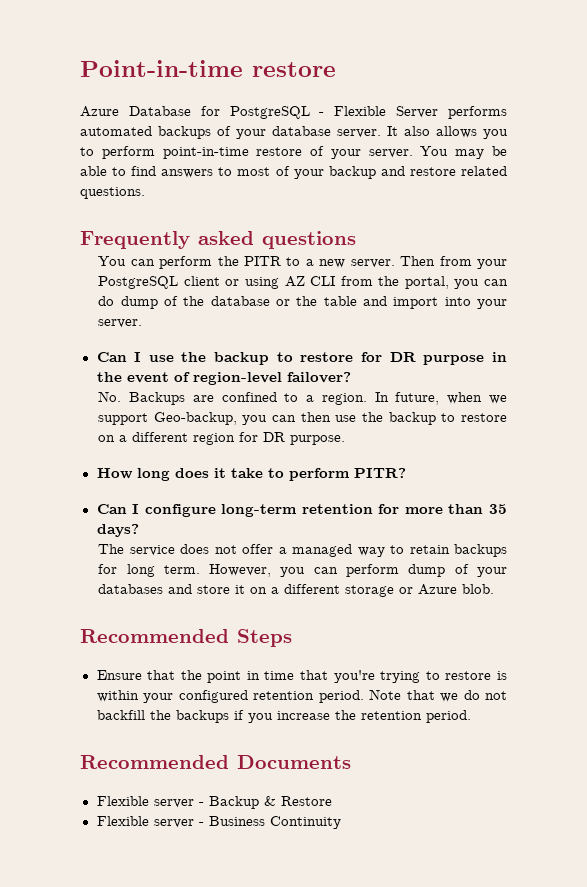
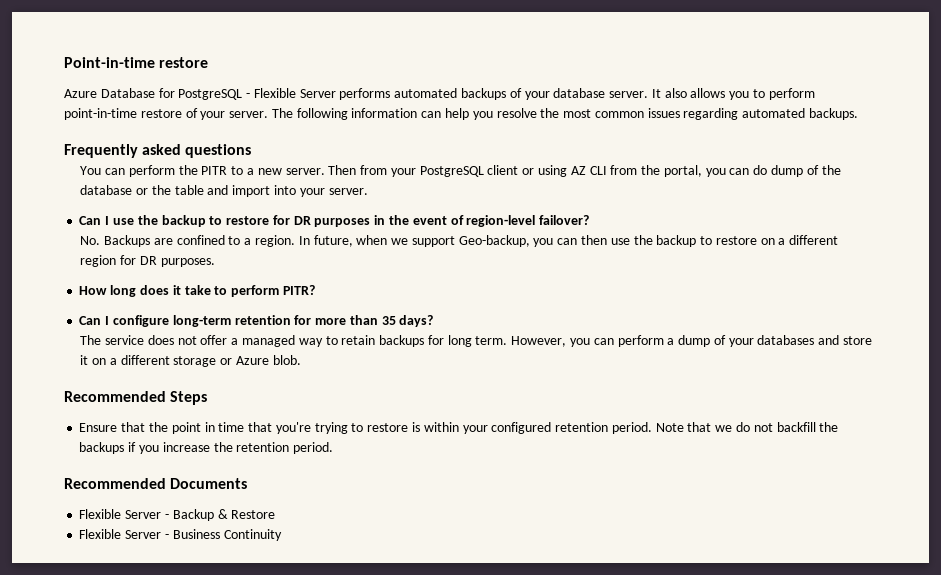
- You may be able to find answers to most of your backup and restore related questions.
+ The following information can help you resolve the most common issues regarding automated backups.
- Can I use the backup to restore for DR purpose in the event of region-level failover?
+ Can I use the backup to restore for DR purposes in the event of region-level failover?
- In future, when we support Geo-backup, you can then use the backup to restore on a different region for DR purpose.
+ In future, when we support Geo-backup, you can then use the backup to restore on a different region for DR purposes.
- However, you can perform dump of your databases and store it on a different storage or Azure blob.
+ However, you can perform a dump of your databases and store it on a different storage or Azure blob.
- Flexible server - Backup & Restore
+ Flexible Server - Backup & Restore
- Flexible server - Business Continuity
+ Flexible Server - Business Continuity

